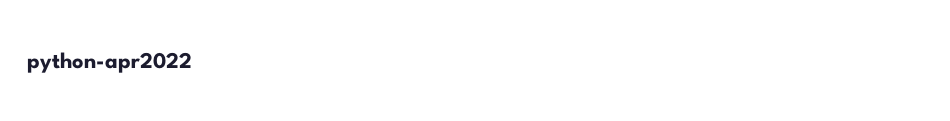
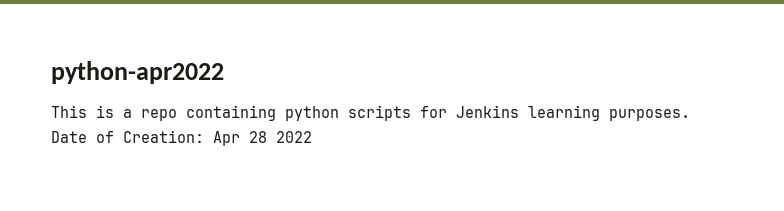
+ This is a repo containing python scripts for Jenkins learning purposes. Date of Creation: Apr 28 2022

